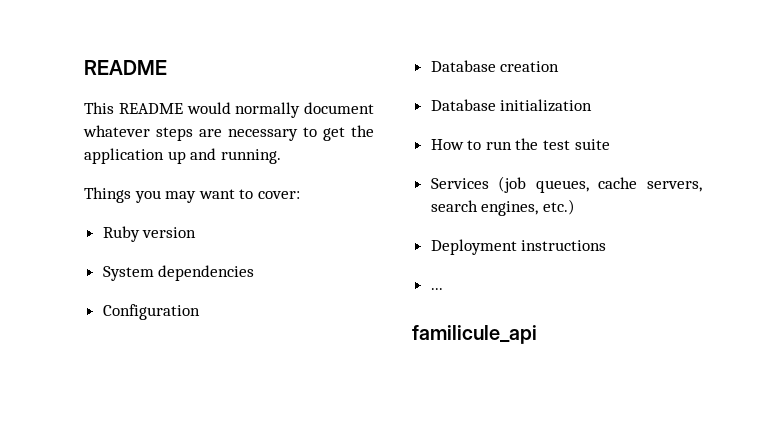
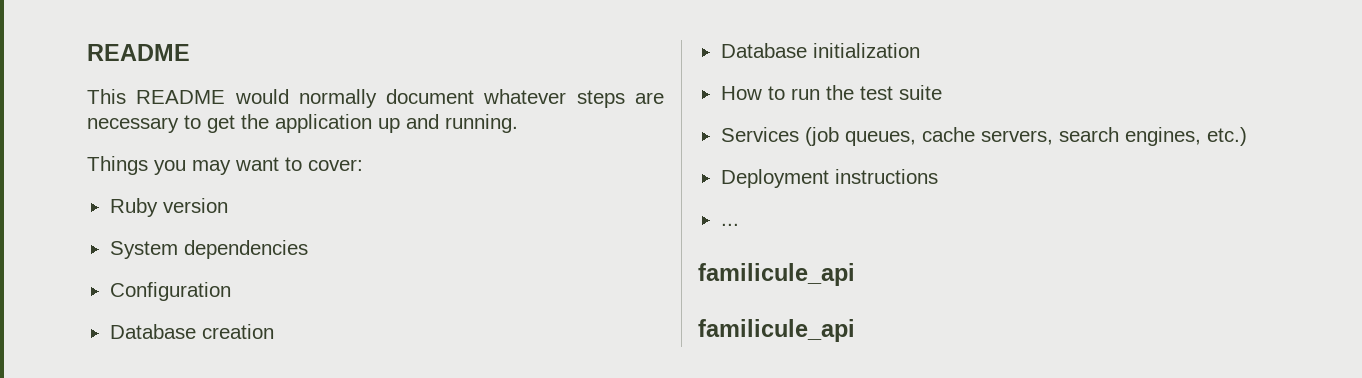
  ...
+ familicule_api

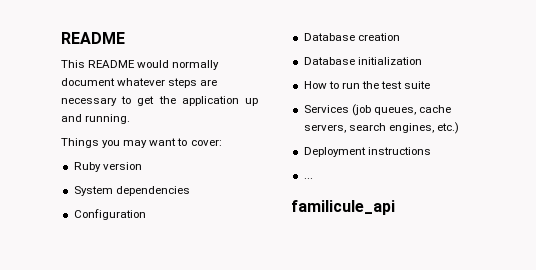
  ...
- familicule_api

